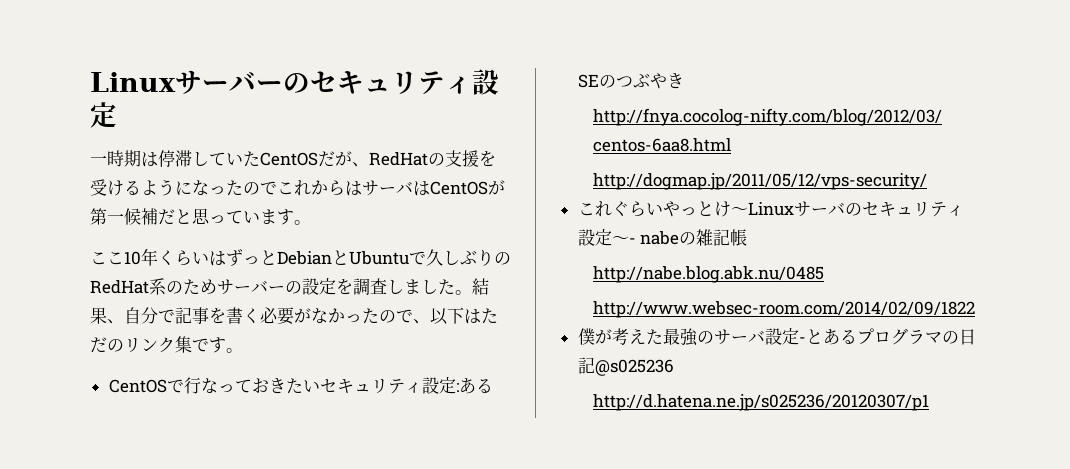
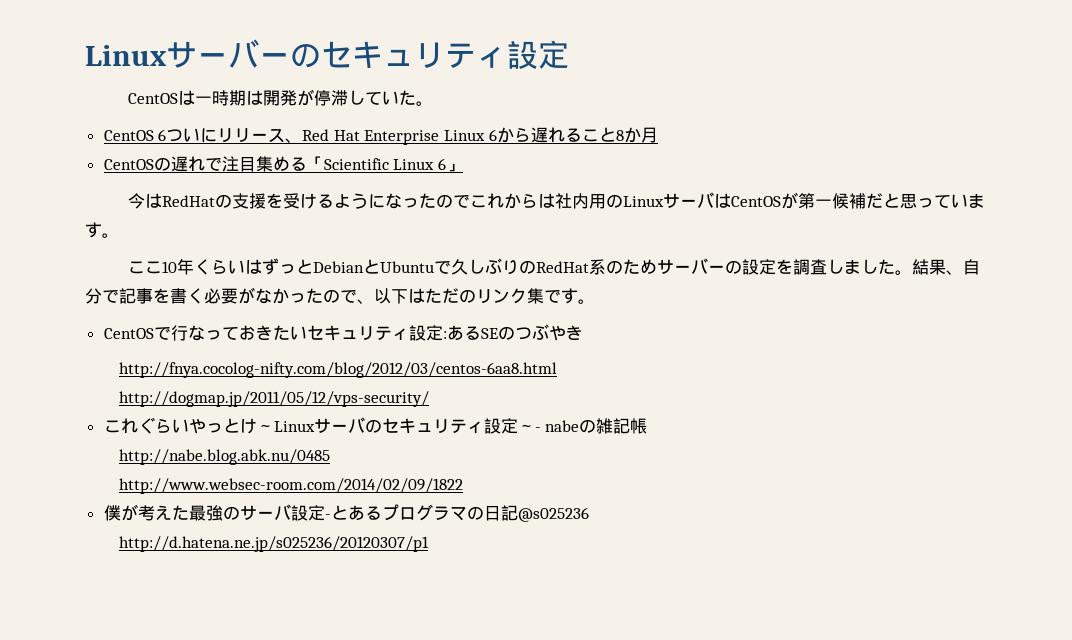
- 一時期は停滞していたCentOSだが、RedHatの支援を受けるようになったのでこれからはサーバはCentOSが第一候補だと思っています。
+ CentOSは一時期は開発が停滞していた。
+ CentOS 6ついにリリース、Red Hat Enterprise Linux 6から遅れること8か月
+ CentOSの遅れで注目集める「Scientific Linux 6」
+ 今はRedHatの支援を受けるようになったのでこれからは社内用のLinuxサーバはCentOSが第一候補だと思っています。

